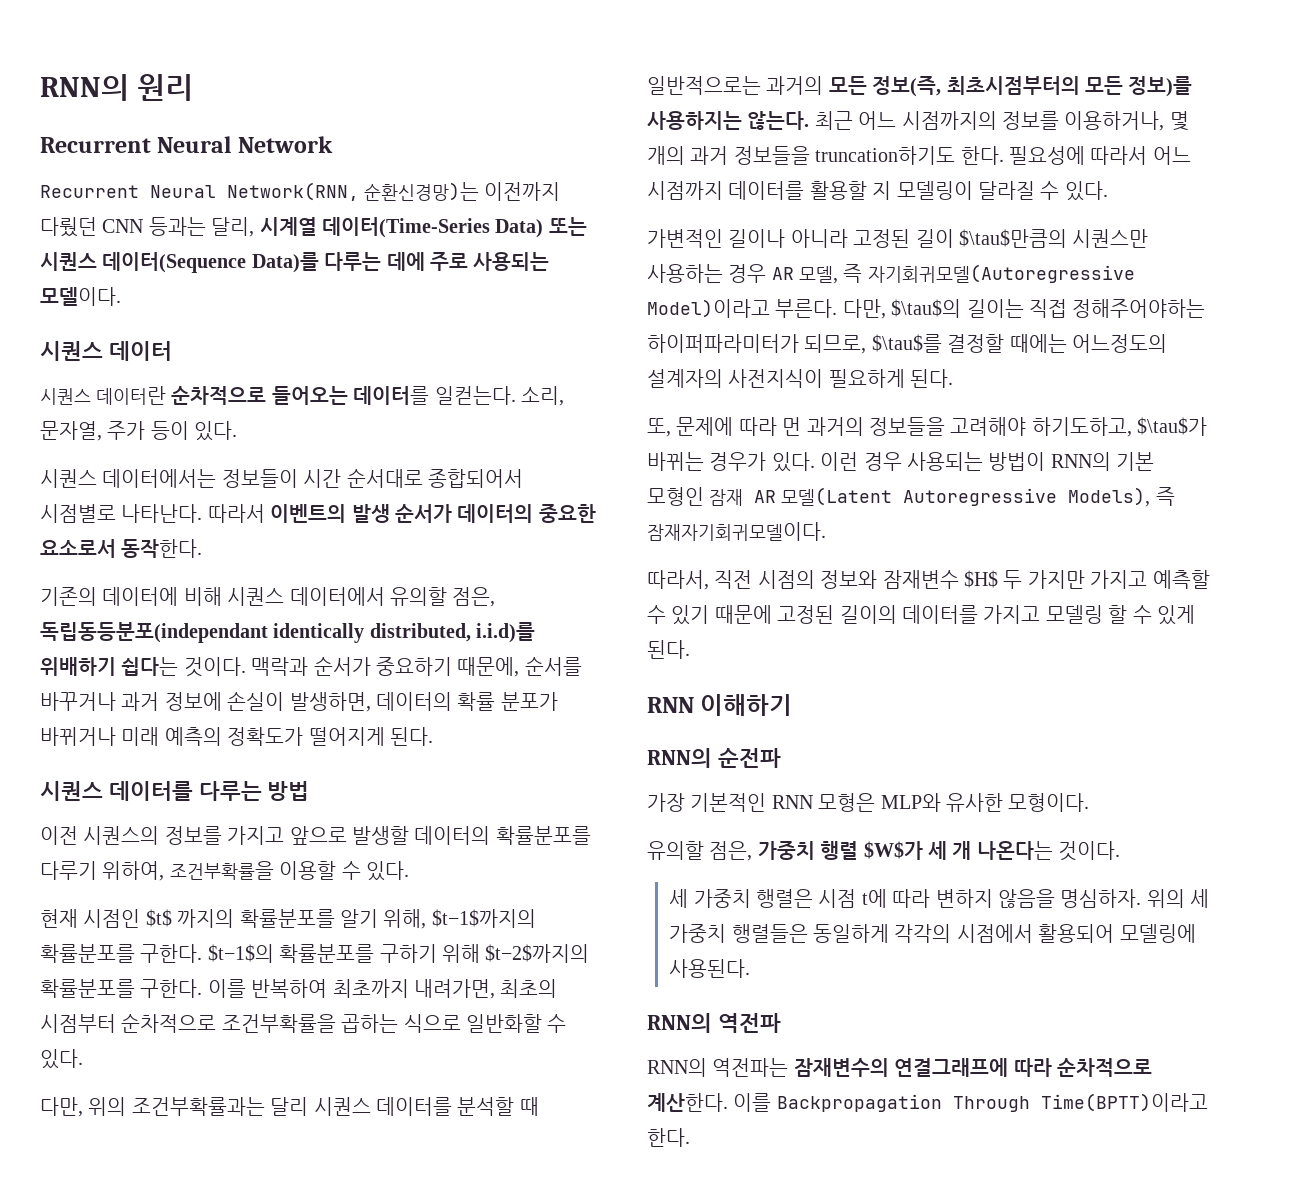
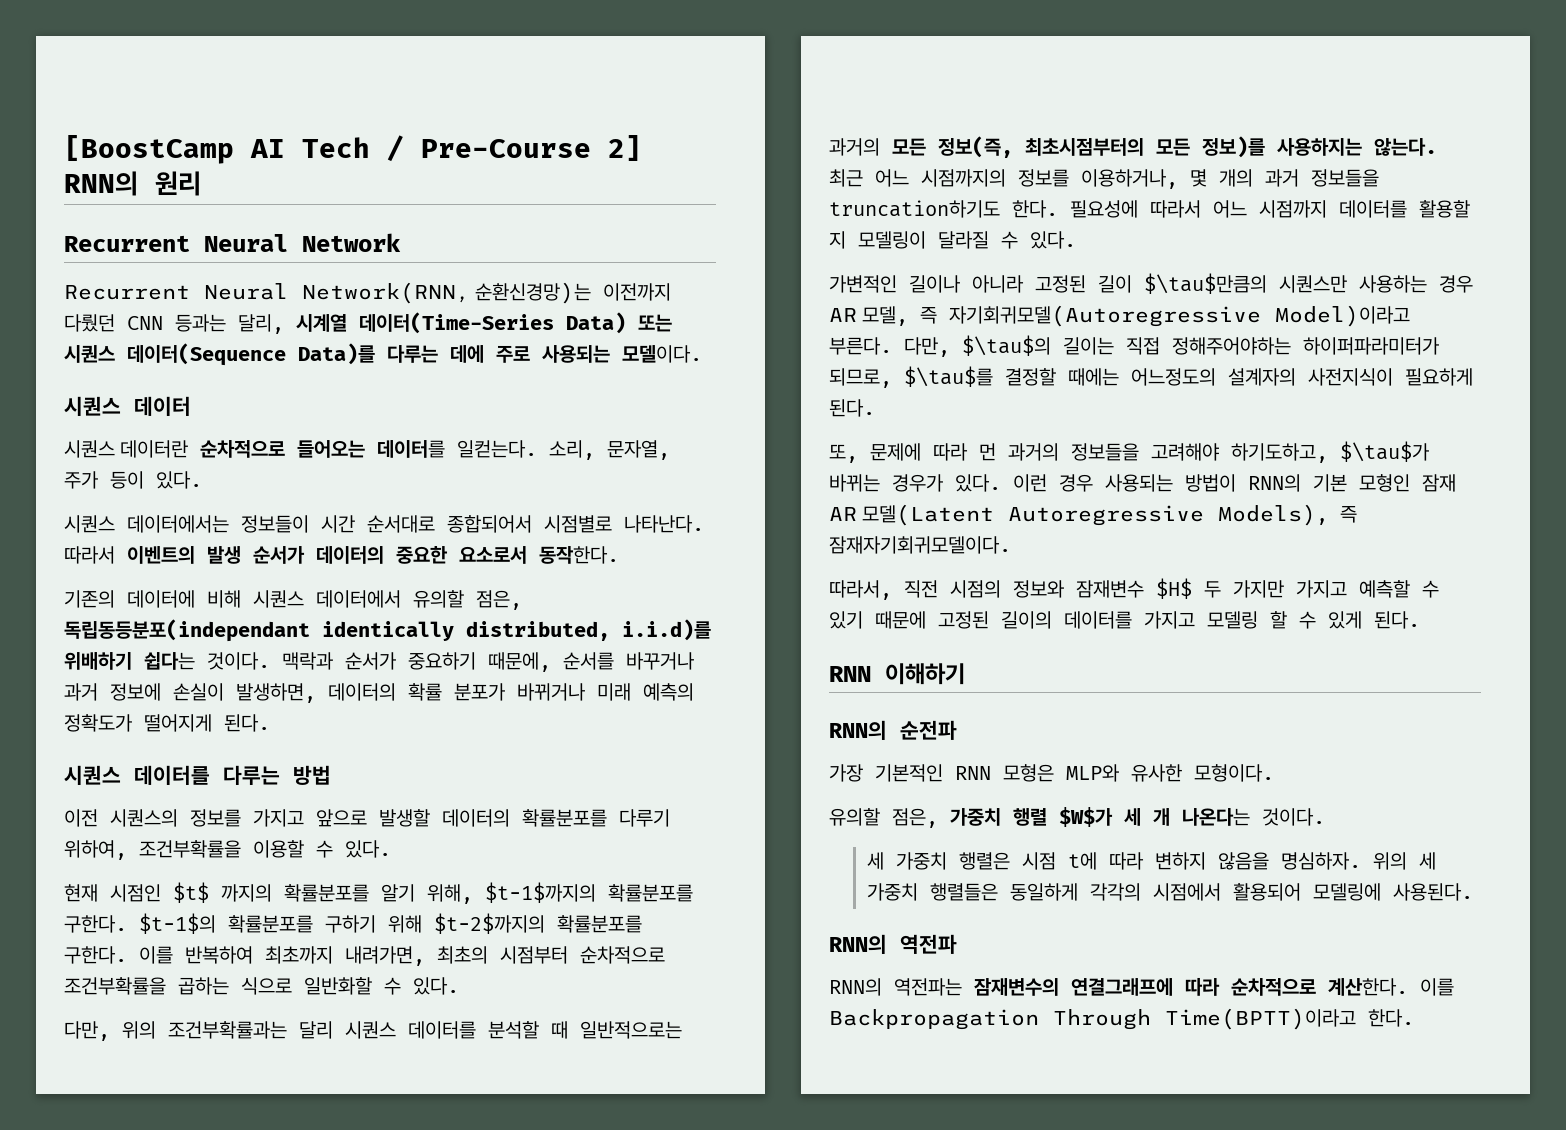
- RNN의 원리
+ [BoostCamp AI Tech / Pre-Course 2] RNN의 원리

